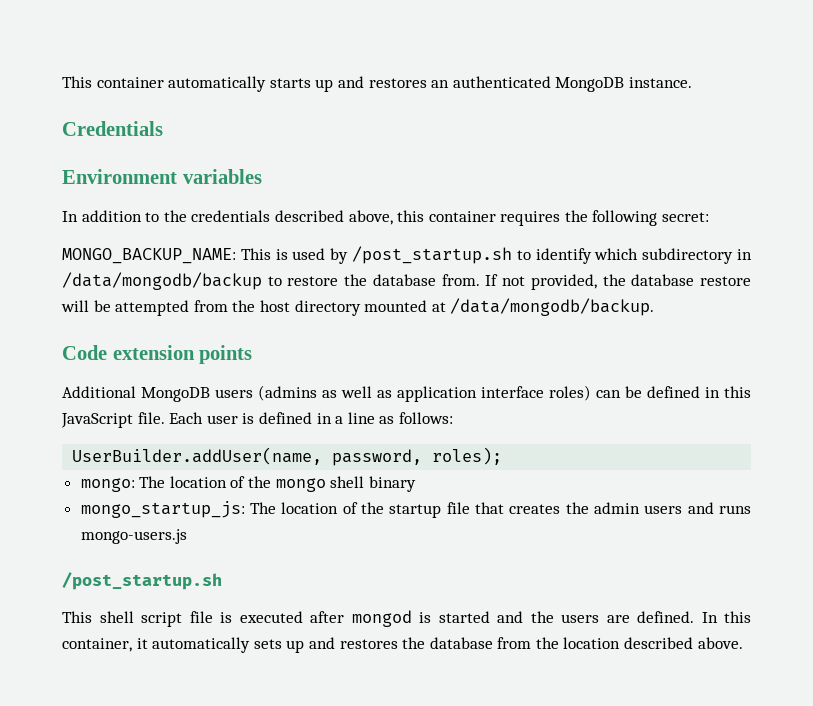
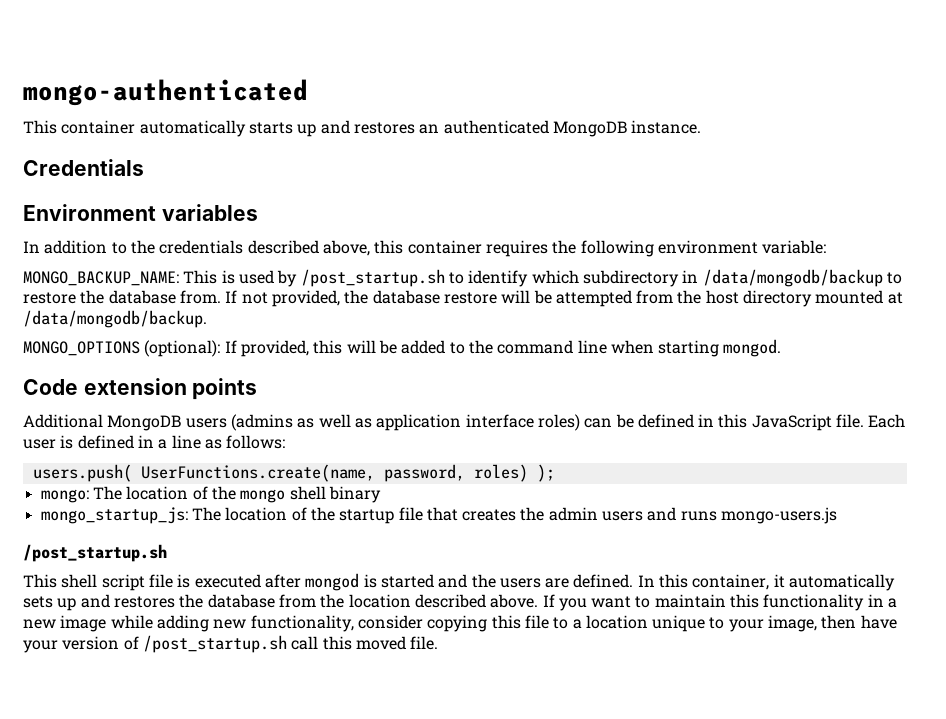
+ mongo-authenticated
- In addition to the credentials described above, this container requires the following secret:
+ In addition to the credentials described above, this container requires the following environment variable:
+ MONGO_OPTIONS (optional): If provided, this will be added to the command line when starting mongod.
- UserBuilder.addUser(name, password, roles);
+ users.push( UserFunctions.create(name, password, roles) );
+ If you want to maintain this functionality in a new image while adding new functionality, consider copying this file to a location unique to your image, then have your version of /post_startup.sh call this moved file.

